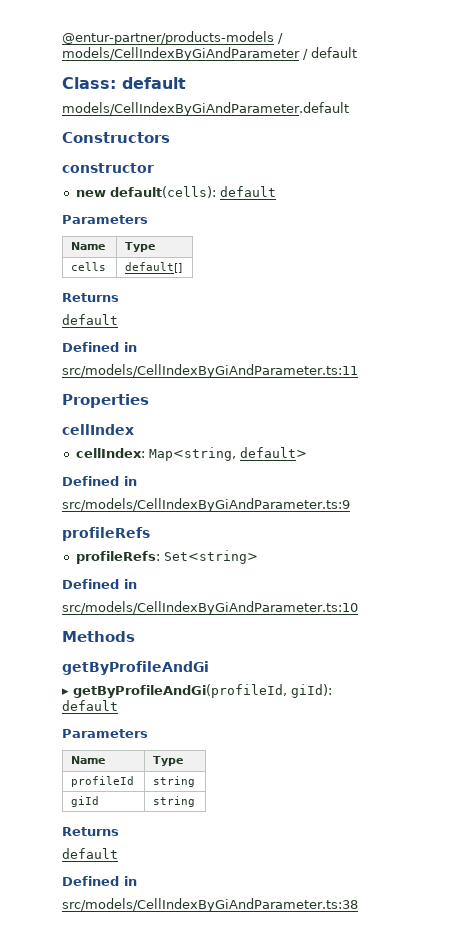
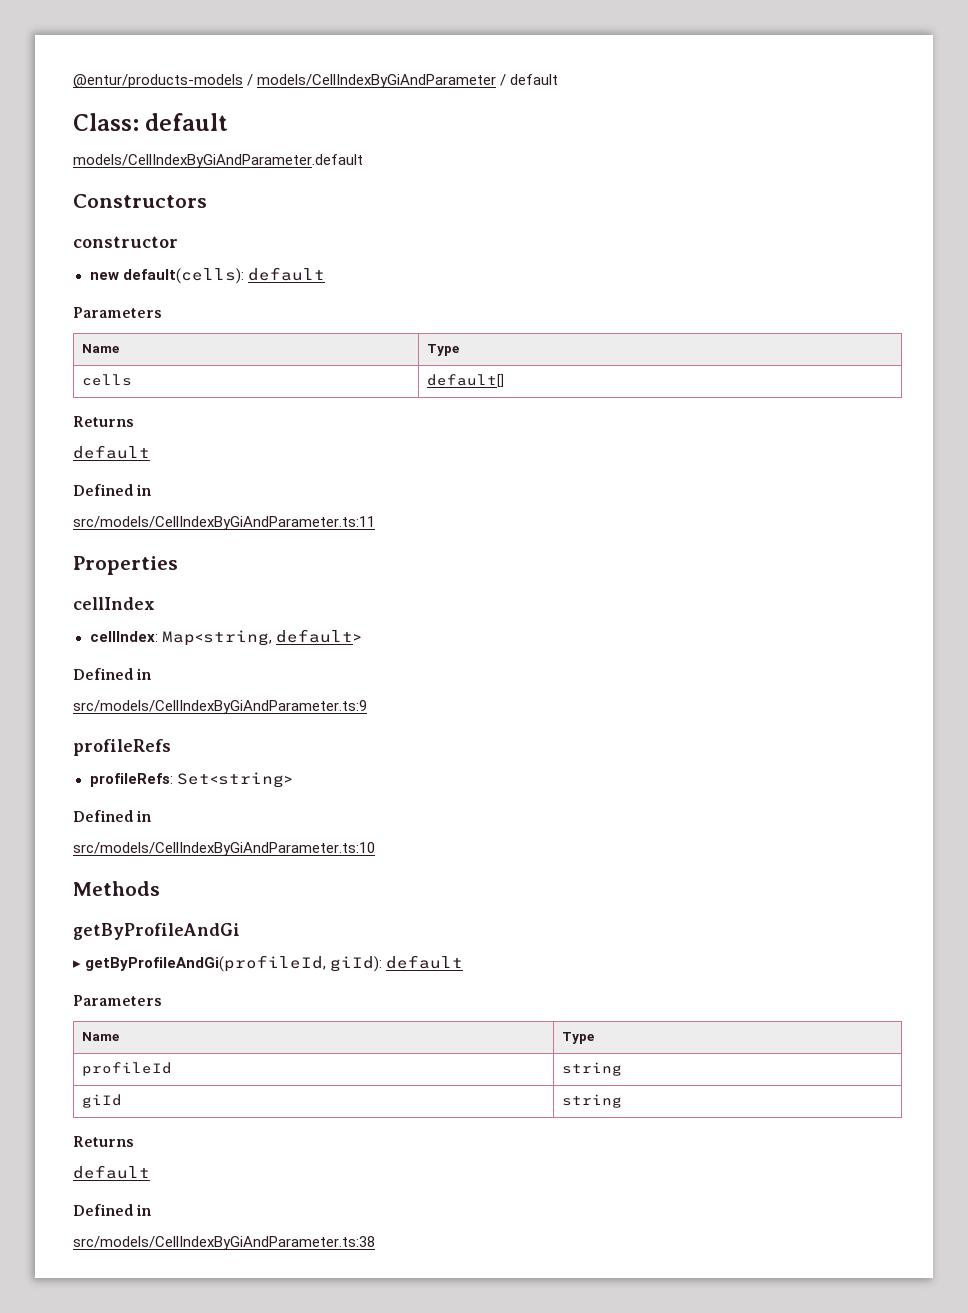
- @entur-partner/products-models / models/CellIndexByGiAndParameter / default
+ @entur/products-models / models/CellIndexByGiAndParameter / default

